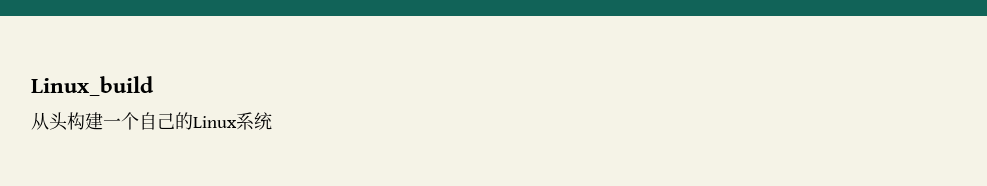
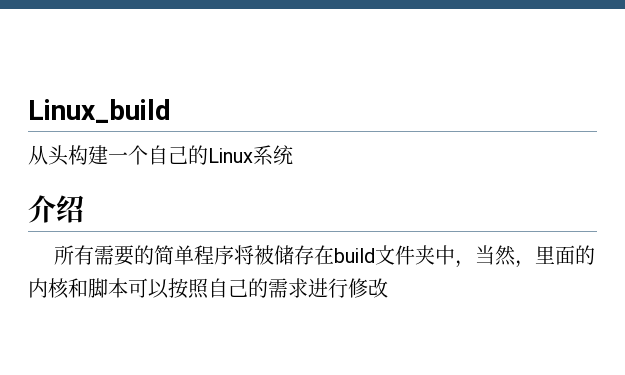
+ 介绍
+ 所有需要的简单程序将被储存在build文件夹中，当然，里面的内核和脚本可以按照自己的需求进行修改

